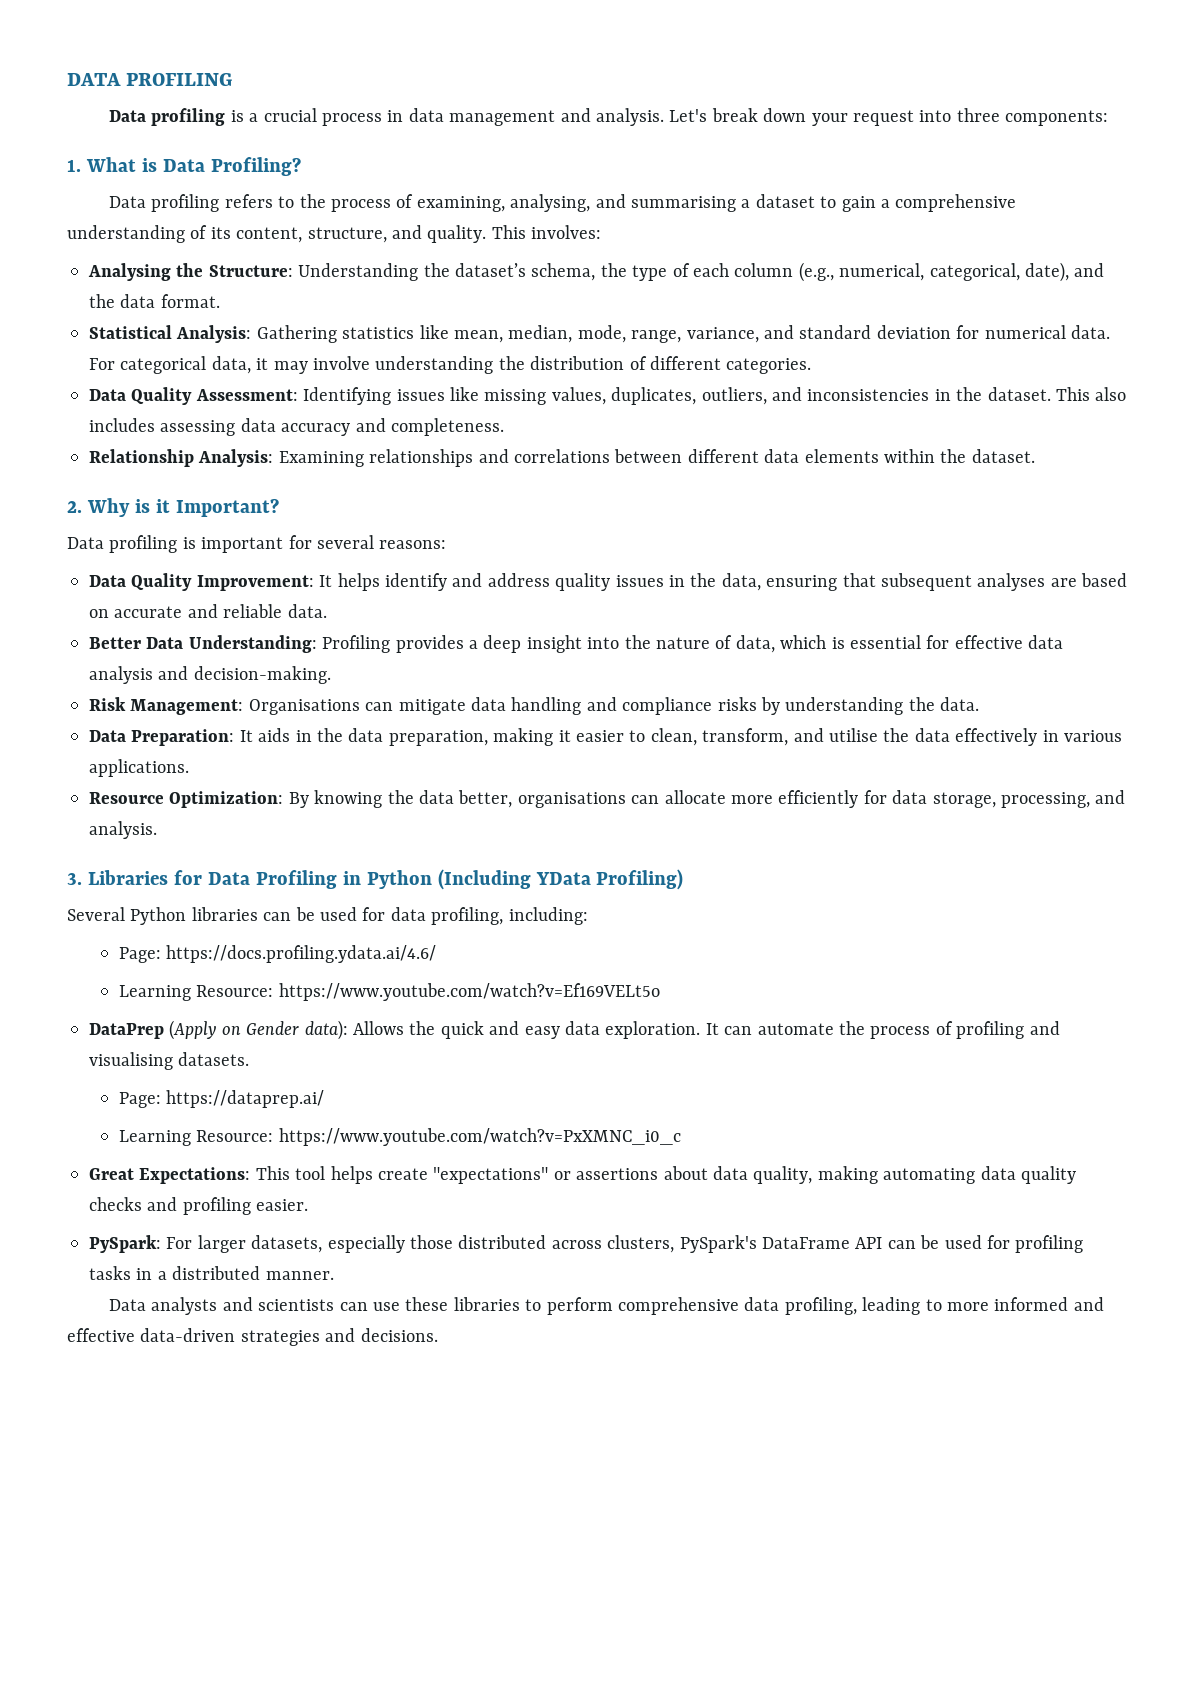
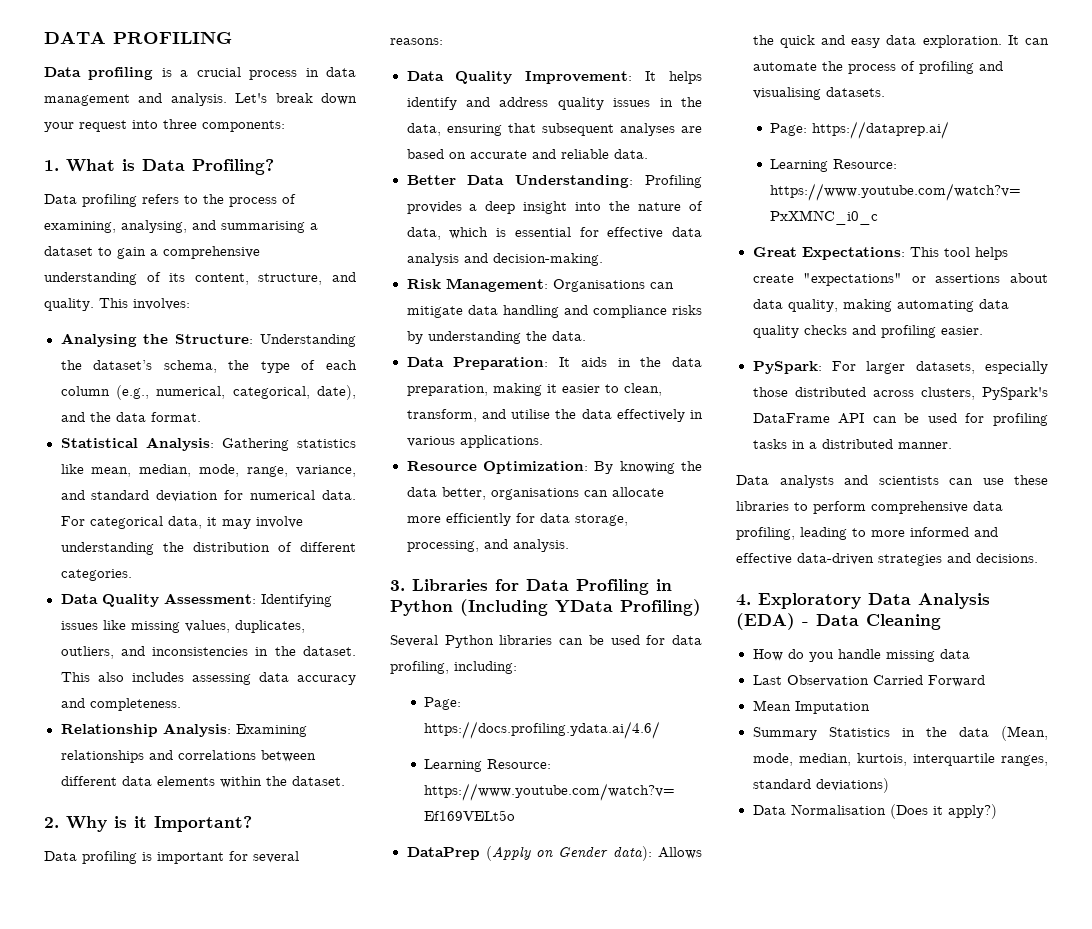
+ 4. Exploratory Data Analysis (EDA) - Data Cleaning
+ How do you handle missing data
+ Last Observation Carried Forward
+ Mean Imputation
+ Summary Statistics in the data (Mean, mode, median, kurtois, interquartile ranges, standard deviations)
+ Data Normalisation (Does it apply?)

